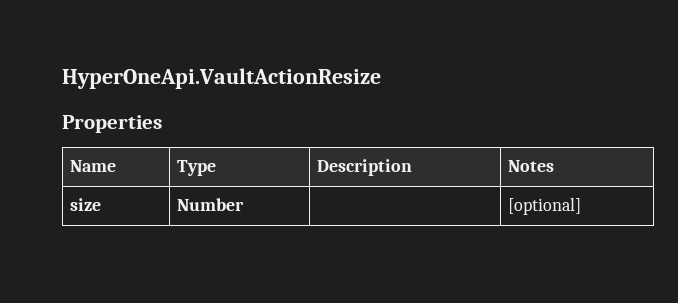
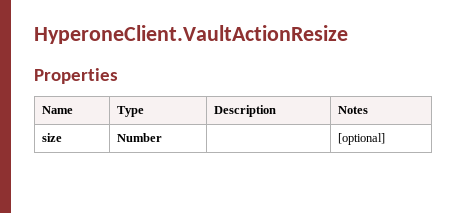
- HyperOneApi.VaultActionResize
+ HyperoneClient.VaultActionResize

